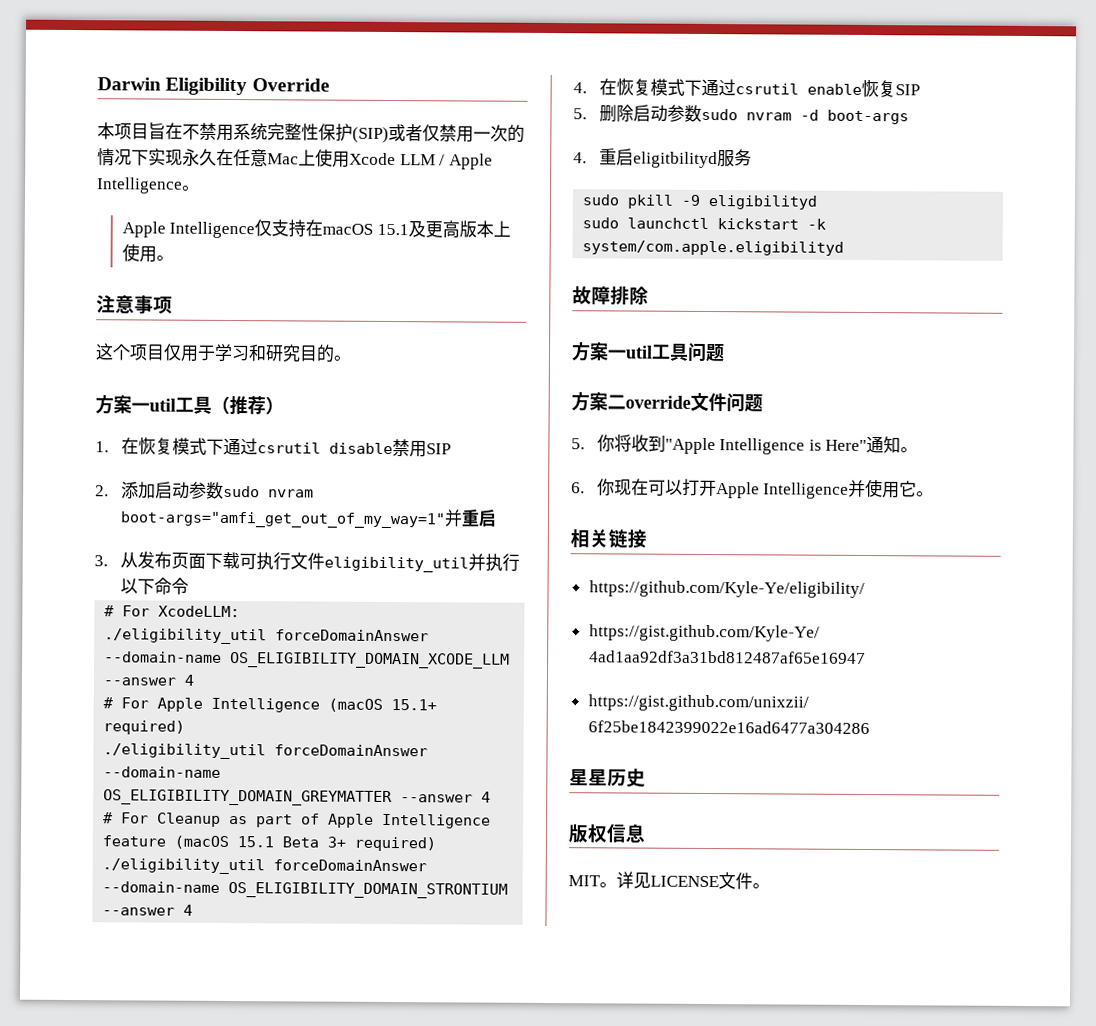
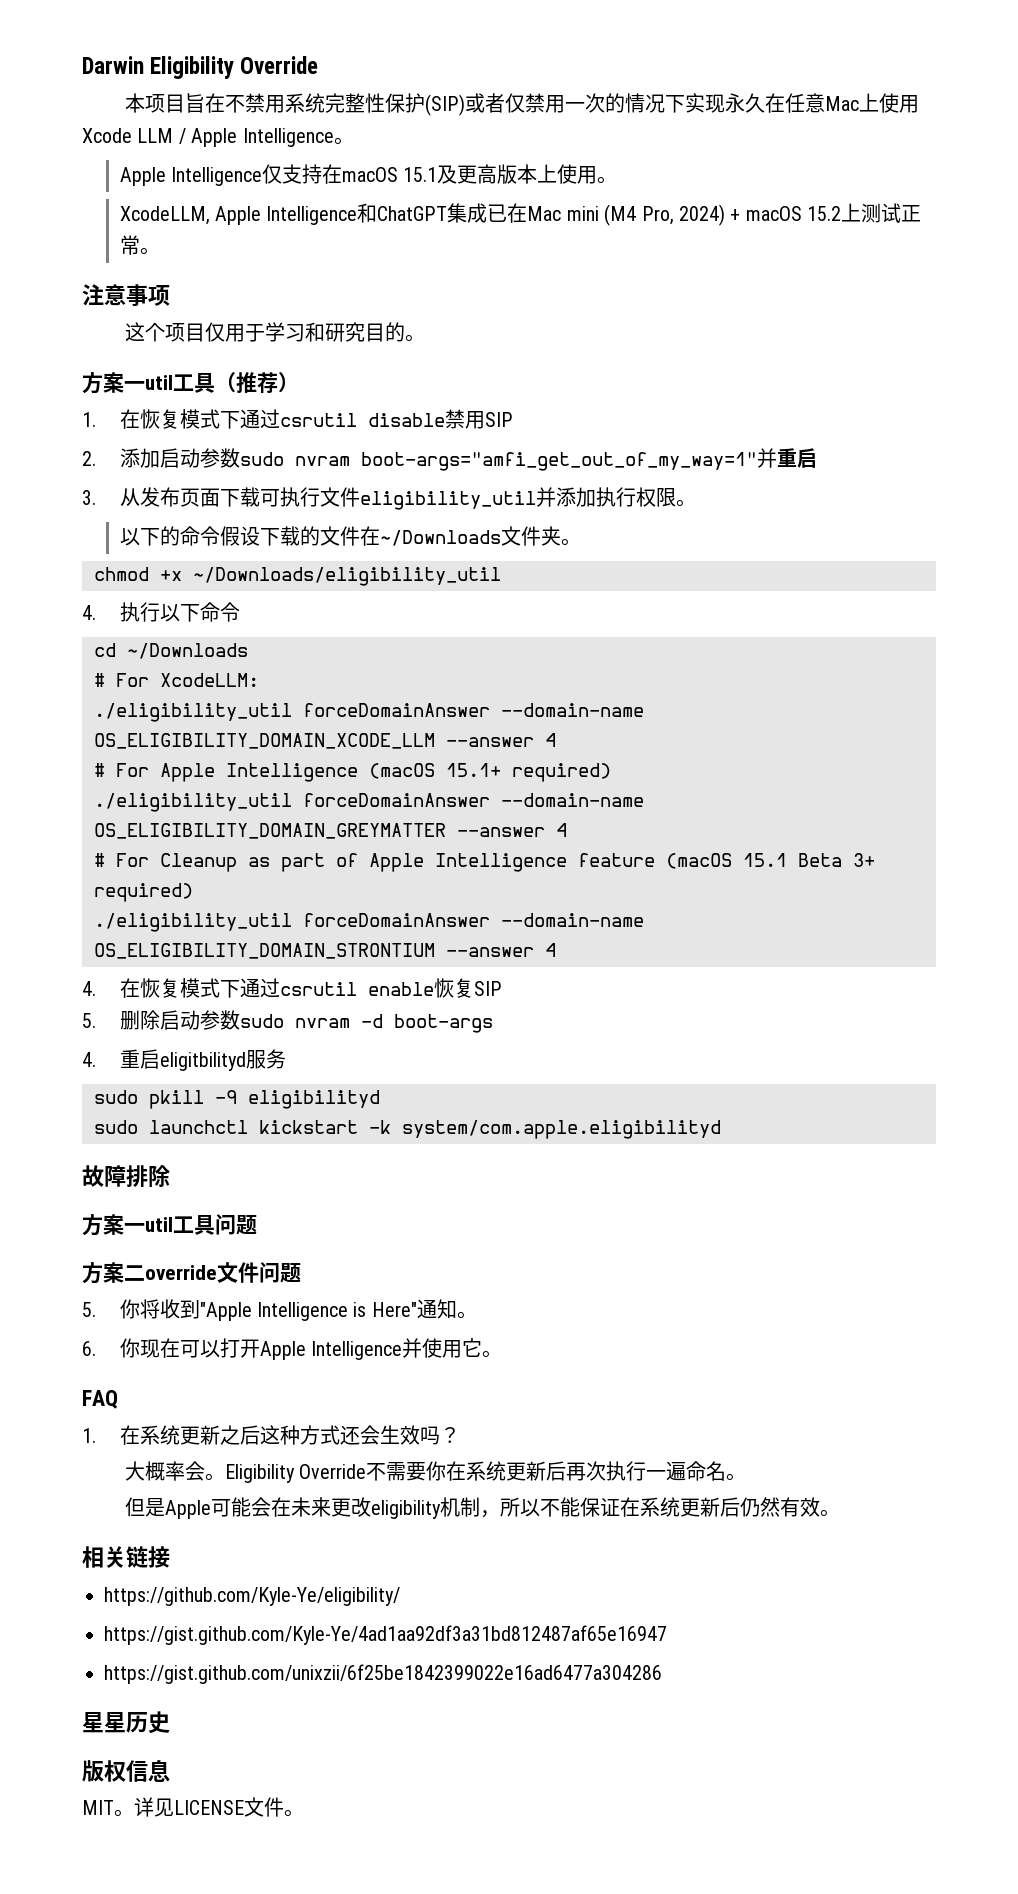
+ XcodeLLM, Apple Intelligence和ChatGPT集成已在Mac mini (M4 Pro, 2024) + macOS 15.2上测试正常。
- 3.从发布页面下载可执行文件eligibility_util并执行以下命令
+ 3.从发布页面下载可执行文件eligibility_util并添加执行权限。
+ 以下的命令假设下载的文件在~/Downloads文件夹。
+ chmod +x ~/Downloads/eligibility_util
+ 4.执行以下命令
+ cd ~/Downloads
+ FAQ
+ 1.在系统更新之后这种方式还会生效吗？
+ 大概率会。Eligibility Override不需要你在系统更新后再次执行一遍命名。
+ 但是Apple可能会在未来更改eligibility机制，所以不能保证在系统更新后仍然有效。

